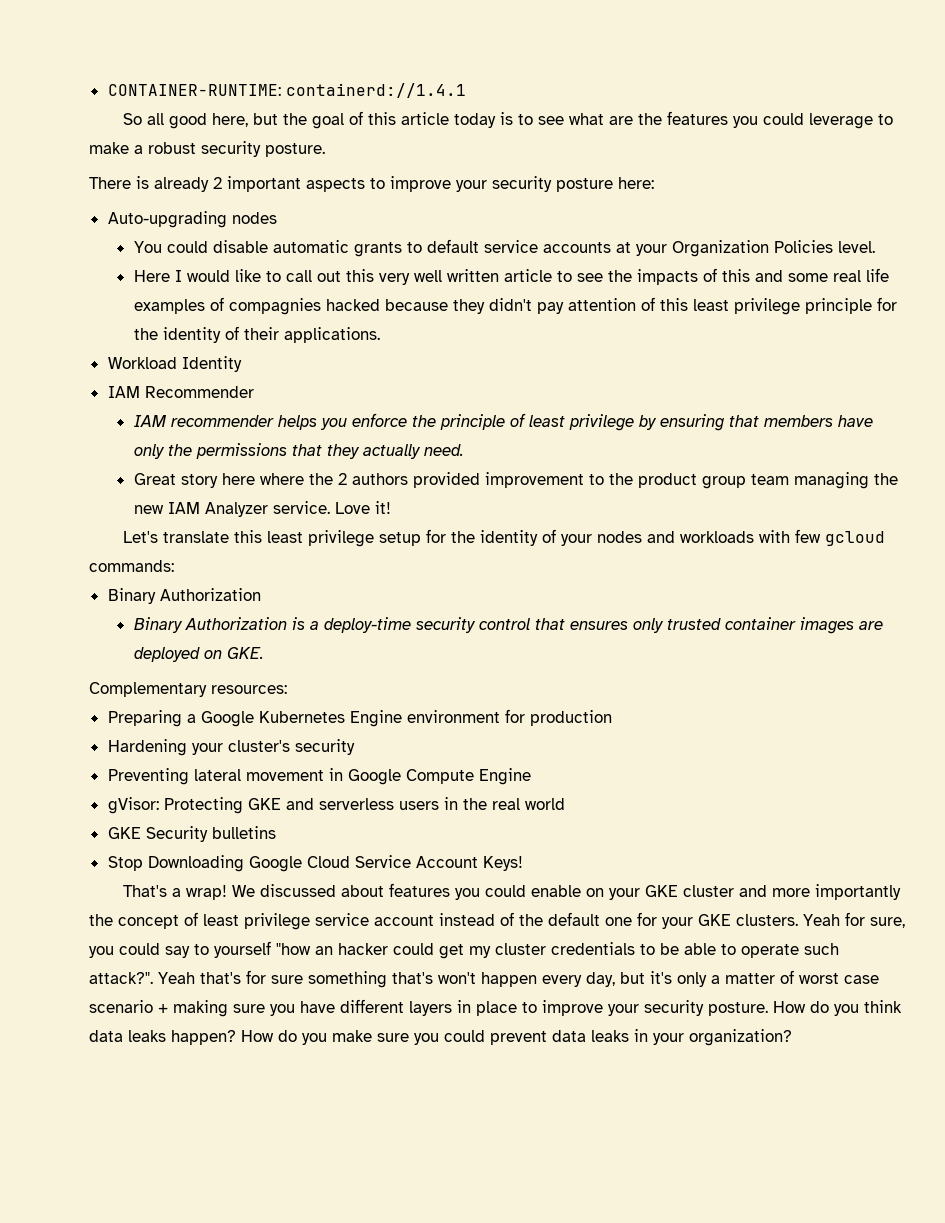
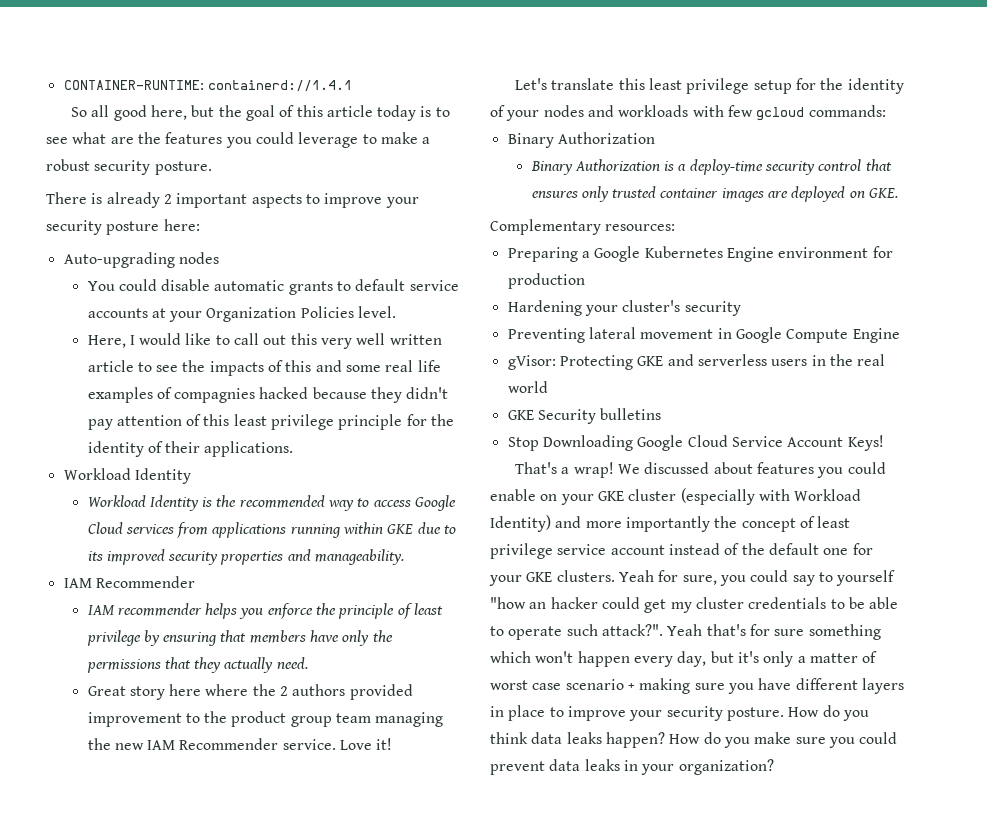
- Here I would like to call out this very well written article to see the impacts of this and some real life examples of compagnies hacked because they didn't pay attention of this least privilege principle for the identity of their applications.
+ Here, I would like to call out this very well written article to see the impacts of this and some real life examples of compagnies hacked because they didn't pay attention of this least privilege principle for the identity of their applications.
+ Workload Identity is the recommended way to access Google Cloud services from applications running within GKE due to its improved security properties and manageability.
- Great story here where the 2 authors provided improvement to the product group team managing the new IAM Analyzer service.
+ Great story here where the 2 authors provided improvement to the product group team managing the new IAM Recommender service.
- We discussed about features you could enable on your GKE cluster and more importantly the concept of least privilege service account instead of the default one for your GKE clusters.
+ We discussed about features you could enable on your GKE cluster (especially with Workload Identity) and more importantly the concept of least privilege service account instead of the default one for your GKE clusters.
- Yeah that's for sure something that's won't happen every day, but it's only a matter of worst case scenario + making sure you have different layers in place to improve your security posture.
+ Yeah that's for sure something which won't happen every day, but it's only a matter of worst case scenario + making sure you have different layers in place to improve your security posture.

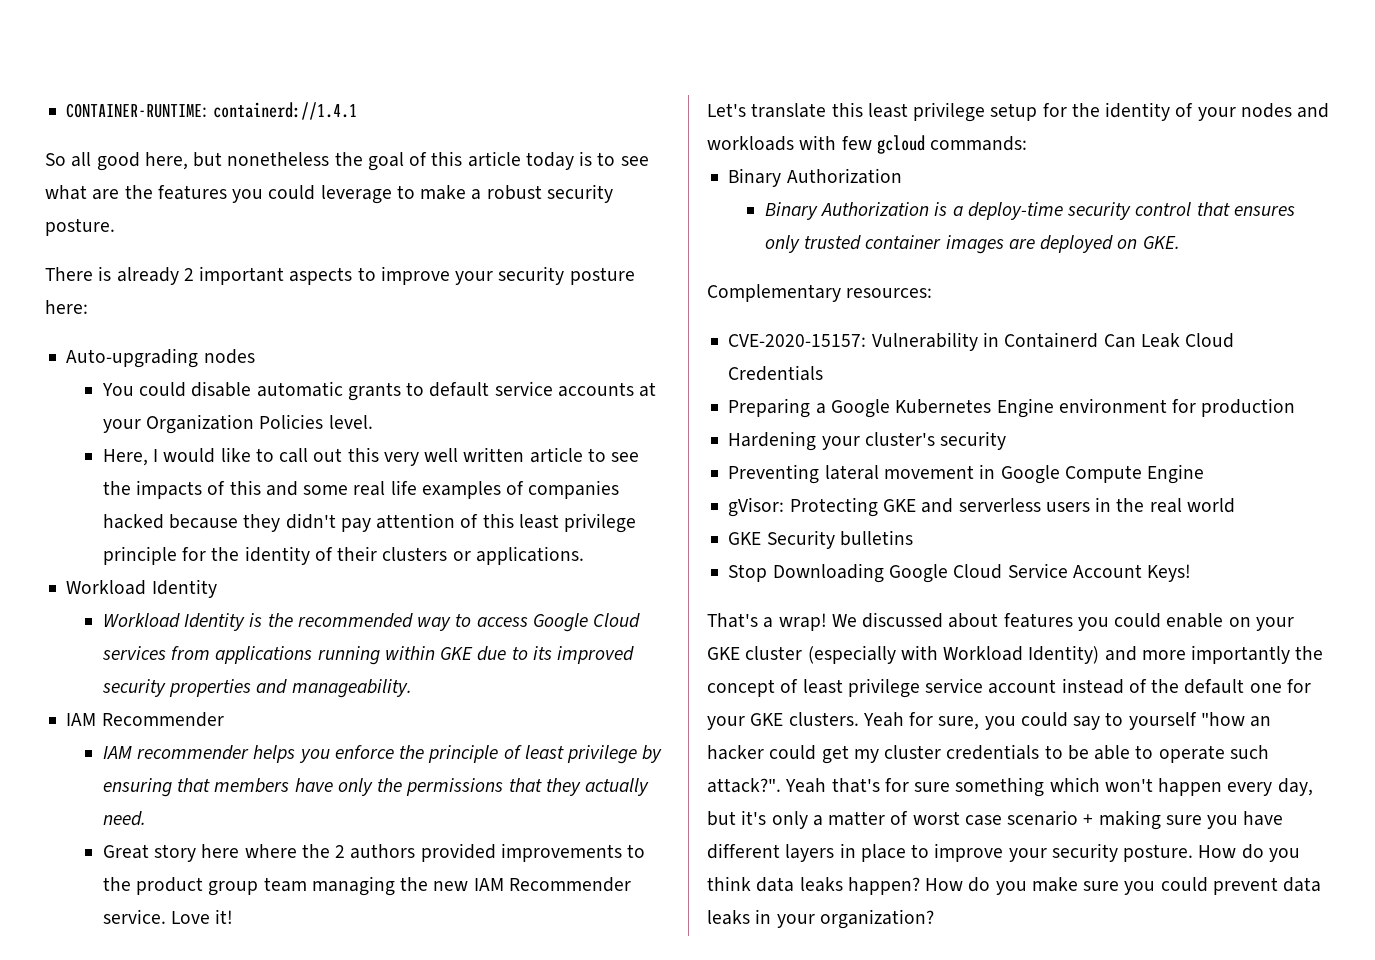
- So all good here, but the goal of this article today is to see what are the features you could leverage to make a robust security posture.
+ So all good here, but nonetheless the goal of this article today is to see what are the features you could leverage to make a robust security posture.
- Here, I would like to call out this very well written article to see the impacts of this and some real life examples of compagnies hacked because they didn't pay attention of this least privilege principle for the identity of their applications.
+ Here, I would like to call out this very well written article to see the impacts of this and some real life examples of companies hacked because they didn't pay attention of this least privilege principle for the identity of their clusters or applications.
- Great story here where the 2 authors provided improvement to the product group team managing the new IAM Recommender service.
+ Great story here where the 2 authors provided improvements to the product group team managing the new IAM Recommender service.
+ CVE-2020-15157: Vulnerability in Containerd Can Leak Cloud Credentials

